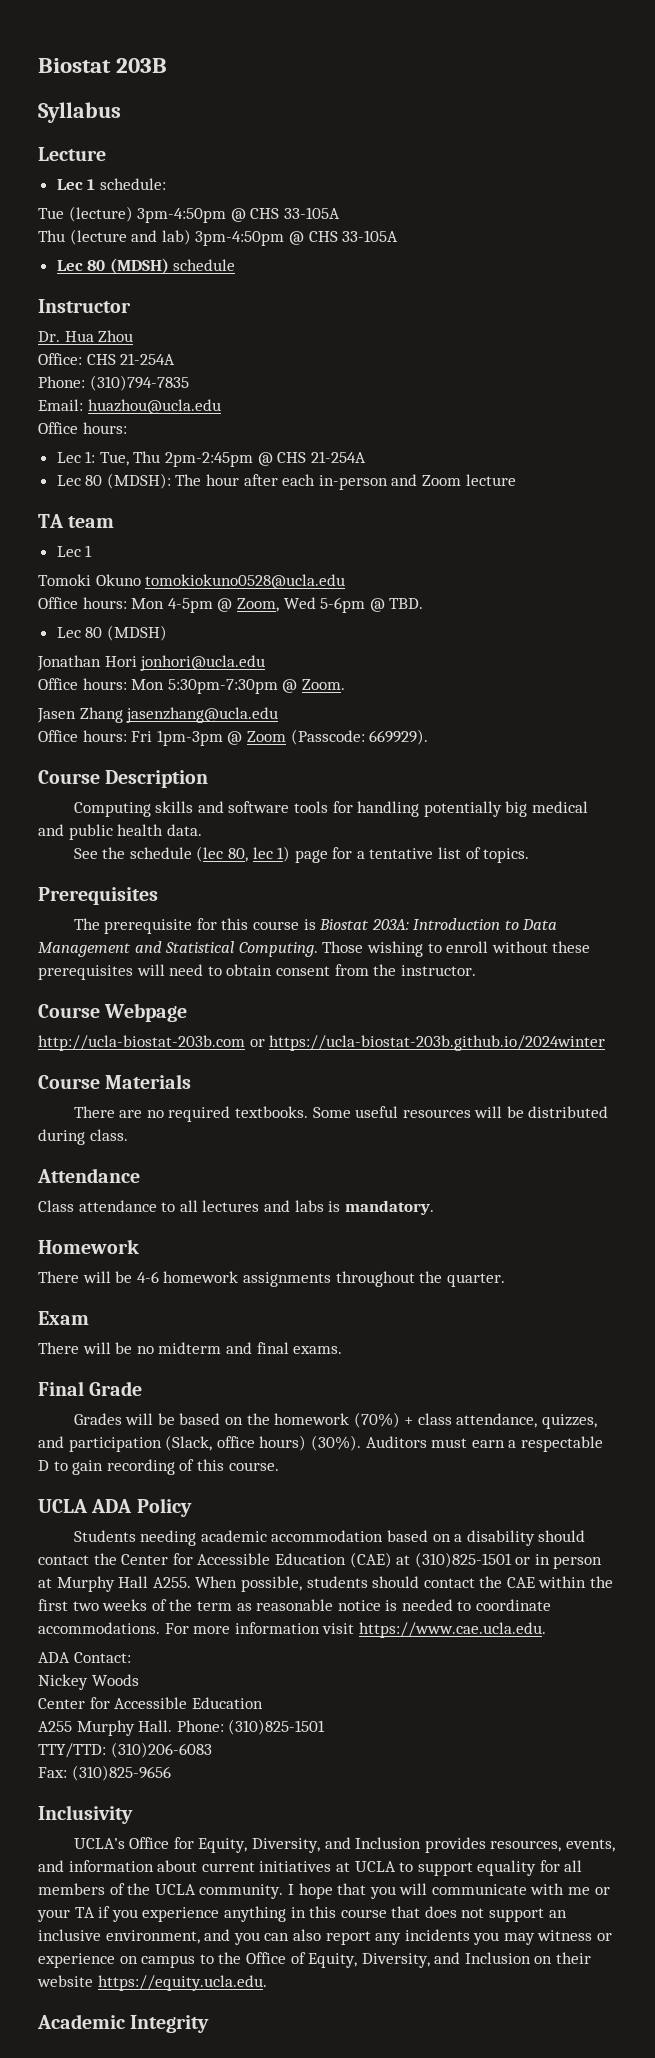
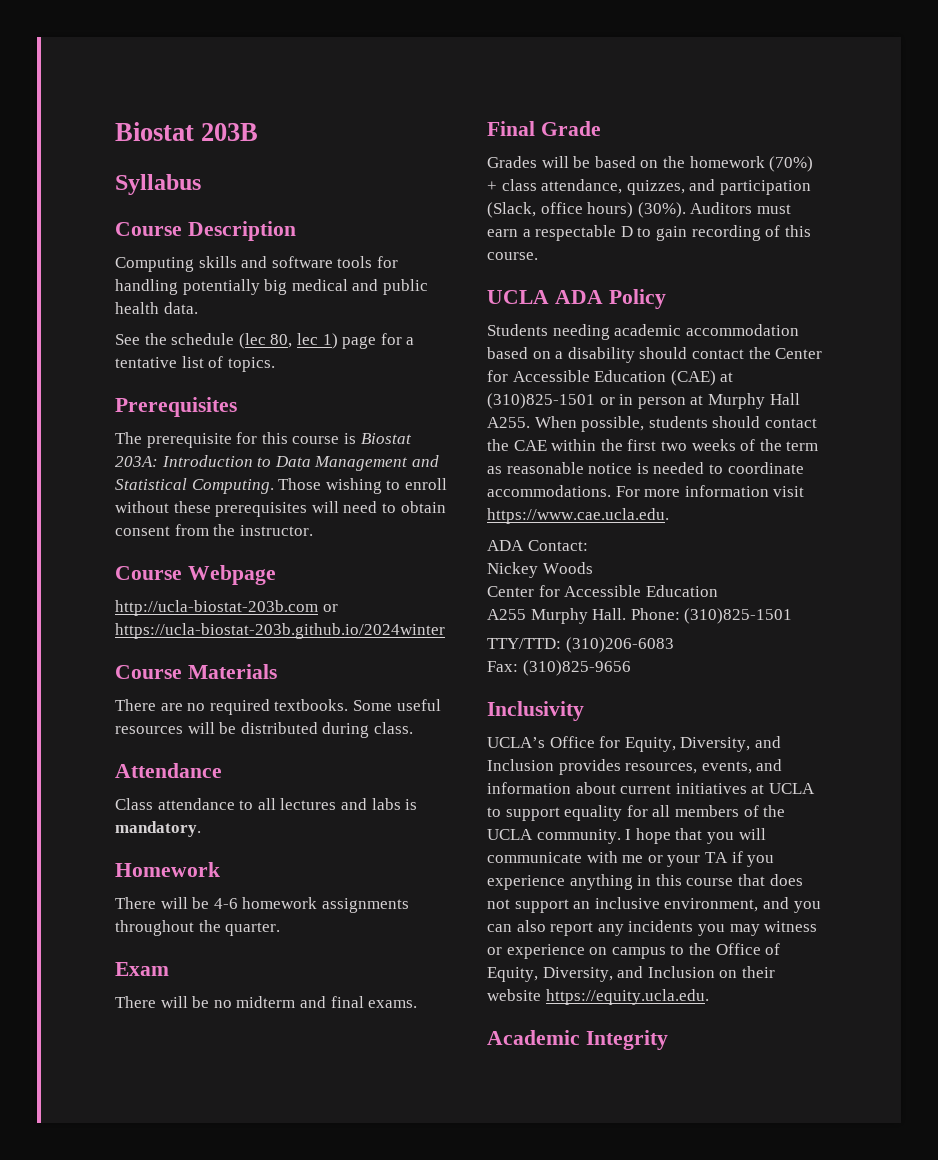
- Lecture
- Lec 1 schedule:
- Tue (lecture) 3pm-4:50pm @ CHS 33-105A
- Thu (lecture and lab) 3pm-4:50pm @ CHS 33-105A
- Lec 80 (MDSH) schedule
- Instructor
- Dr. Hua Zhou
- Office: CHS 21-254A
- Phone: (310)794-7835
- Email: huazhou@ucla.edu
- Office hours:
- Lec 1: Tue, Thu 2pm-2:45pm @ CHS 21-254A
- Lec 80 (MDSH): The hour after each in-person and Zoom lecture
- TA team
- Lec 1
- Tomoki Okuno tomokiokuno0528@ucla.edu
- Office hours: Mon 4-5pm @ Zoom, Wed 5-6pm @ TBD.
- Lec 80 (MDSH)
- Jonathan Hori jonhori@ucla.edu
- Office hours: Mon 5:30pm-7:30pm @ Zoom.
- Jasen Zhang jasenzhang@ucla.edu
- Office hours: Fri 1pm-3pm @ Zoom (Passcode: 669929).

